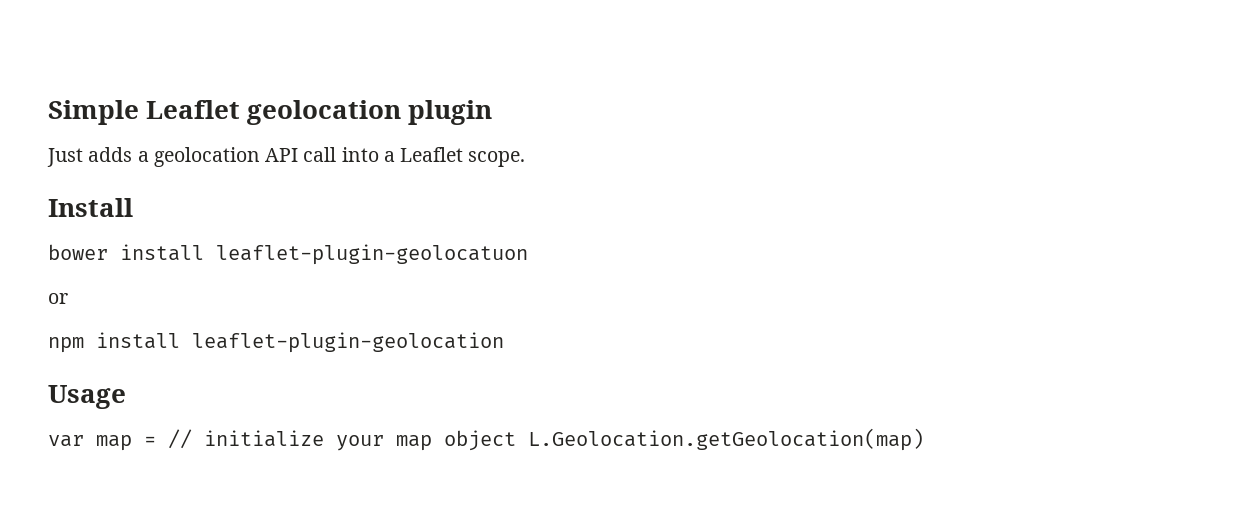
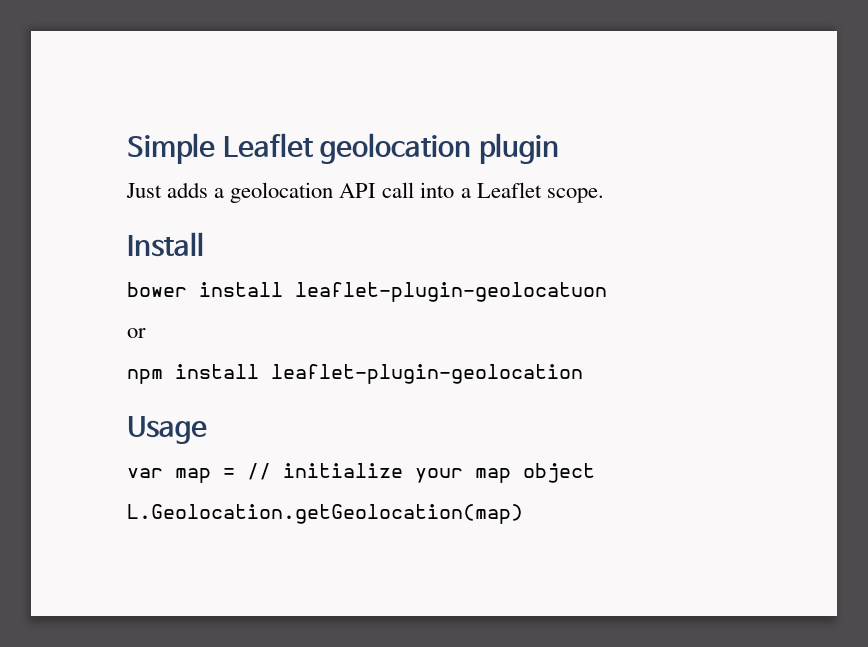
- var map = // initialize your map object L.Geolocation.getGeolocation(map)
+ var map = // initialize your map object
+ L.Geolocation.getGeolocation(map)

